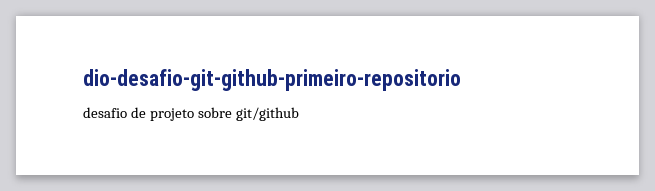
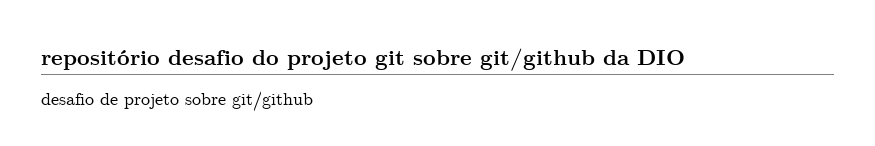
- dio-desafio-git-github-primeiro-repositorio
+ repositório desafio do projeto git sobre git/github da DIO

